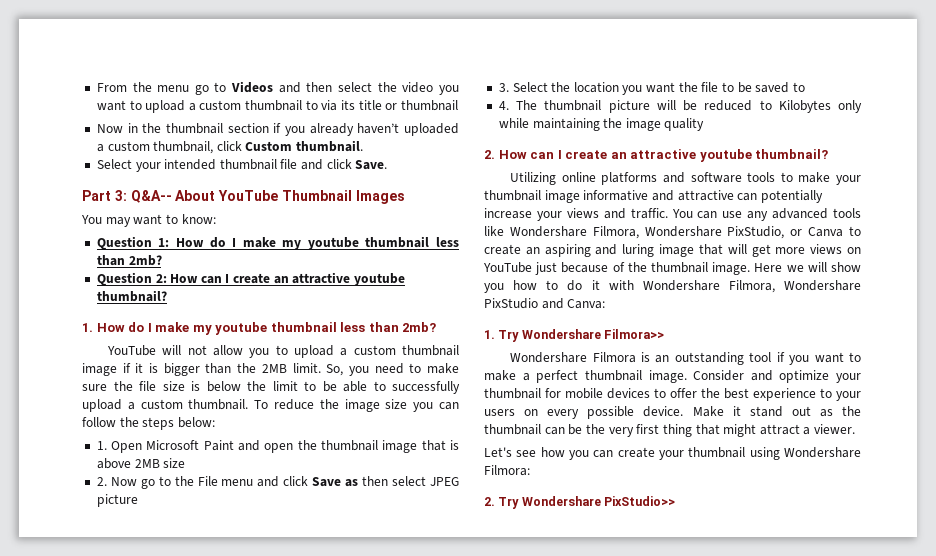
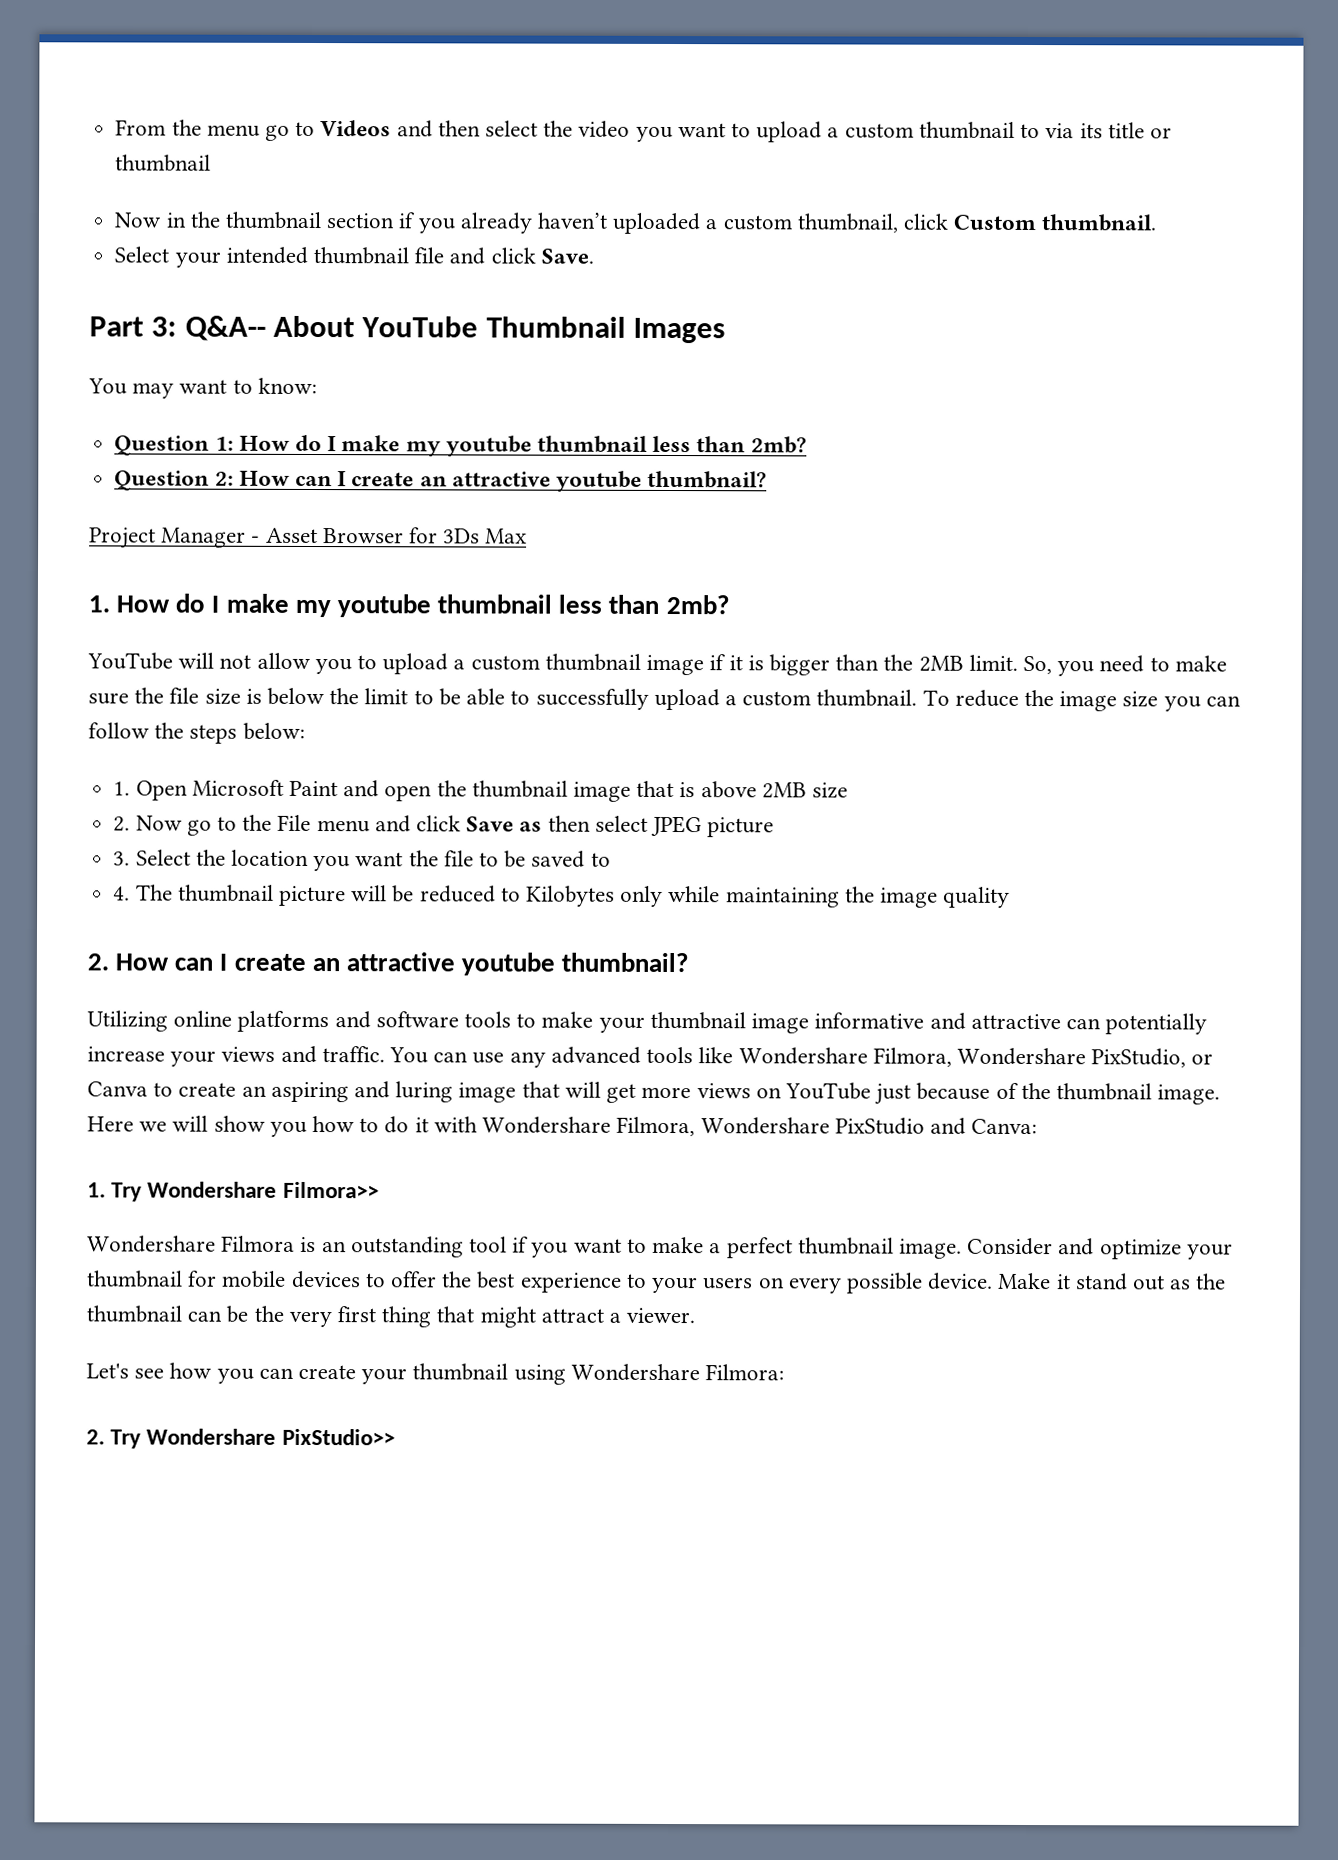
+ Project Manager - Asset Browser for 3Ds Max

